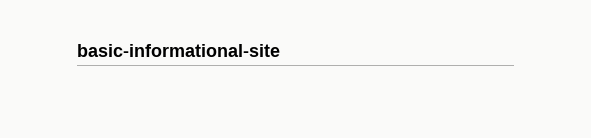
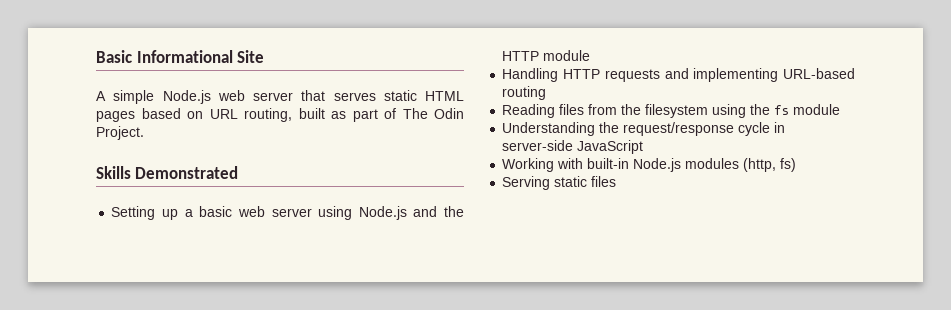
- basic-informational-site
+ Basic Informational Site
+ A simple Node.js web server that serves static HTML pages based on URL routing, built as part of The Odin Project.
+ Skills Demonstrated
+ Setting up a basic web server using Node.js and the HTTP module
+ Handling HTTP requests and implementing URL-based routing
+ Reading files from the filesystem using the fs module
+ Understanding the request/response cycle in server-side JavaScript
+ Working with built-in Node.js modules (http, fs)
+ Serving static files

